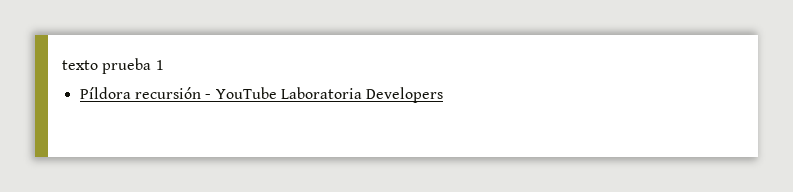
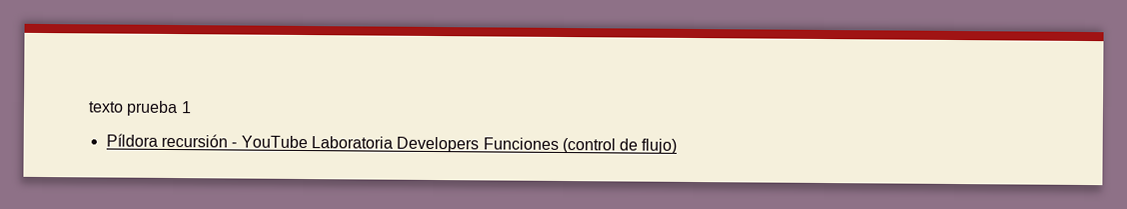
- Píldora recursión - YouTube Laboratoria Developers
+ Píldora recursión - YouTube Laboratoria Developers Funciones (control de flujo)

